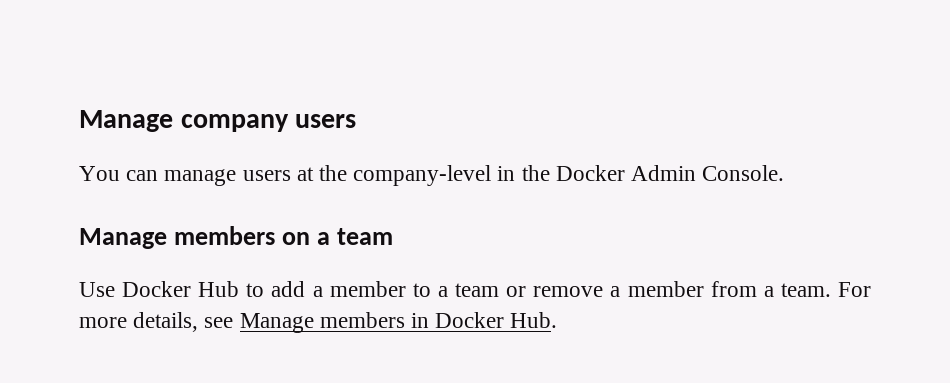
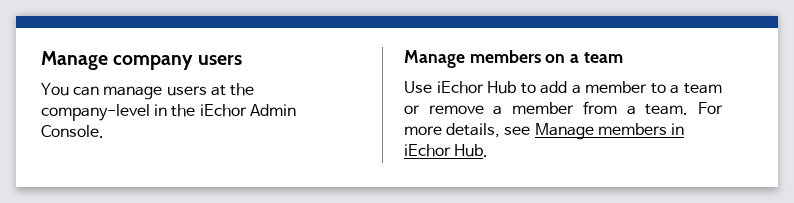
- You can manage users at the company-level in the Docker Admin Console.
+ You can manage users at the company-level in the iEchor Admin Console.
- Use Docker Hub to add a member to a team or remove a member from a team.
+ Use iEchor Hub to add a member to a team or remove a member from a team.
- For more details, see Manage members in Docker Hub.
+ For more details, see Manage members in iEchor Hub.

